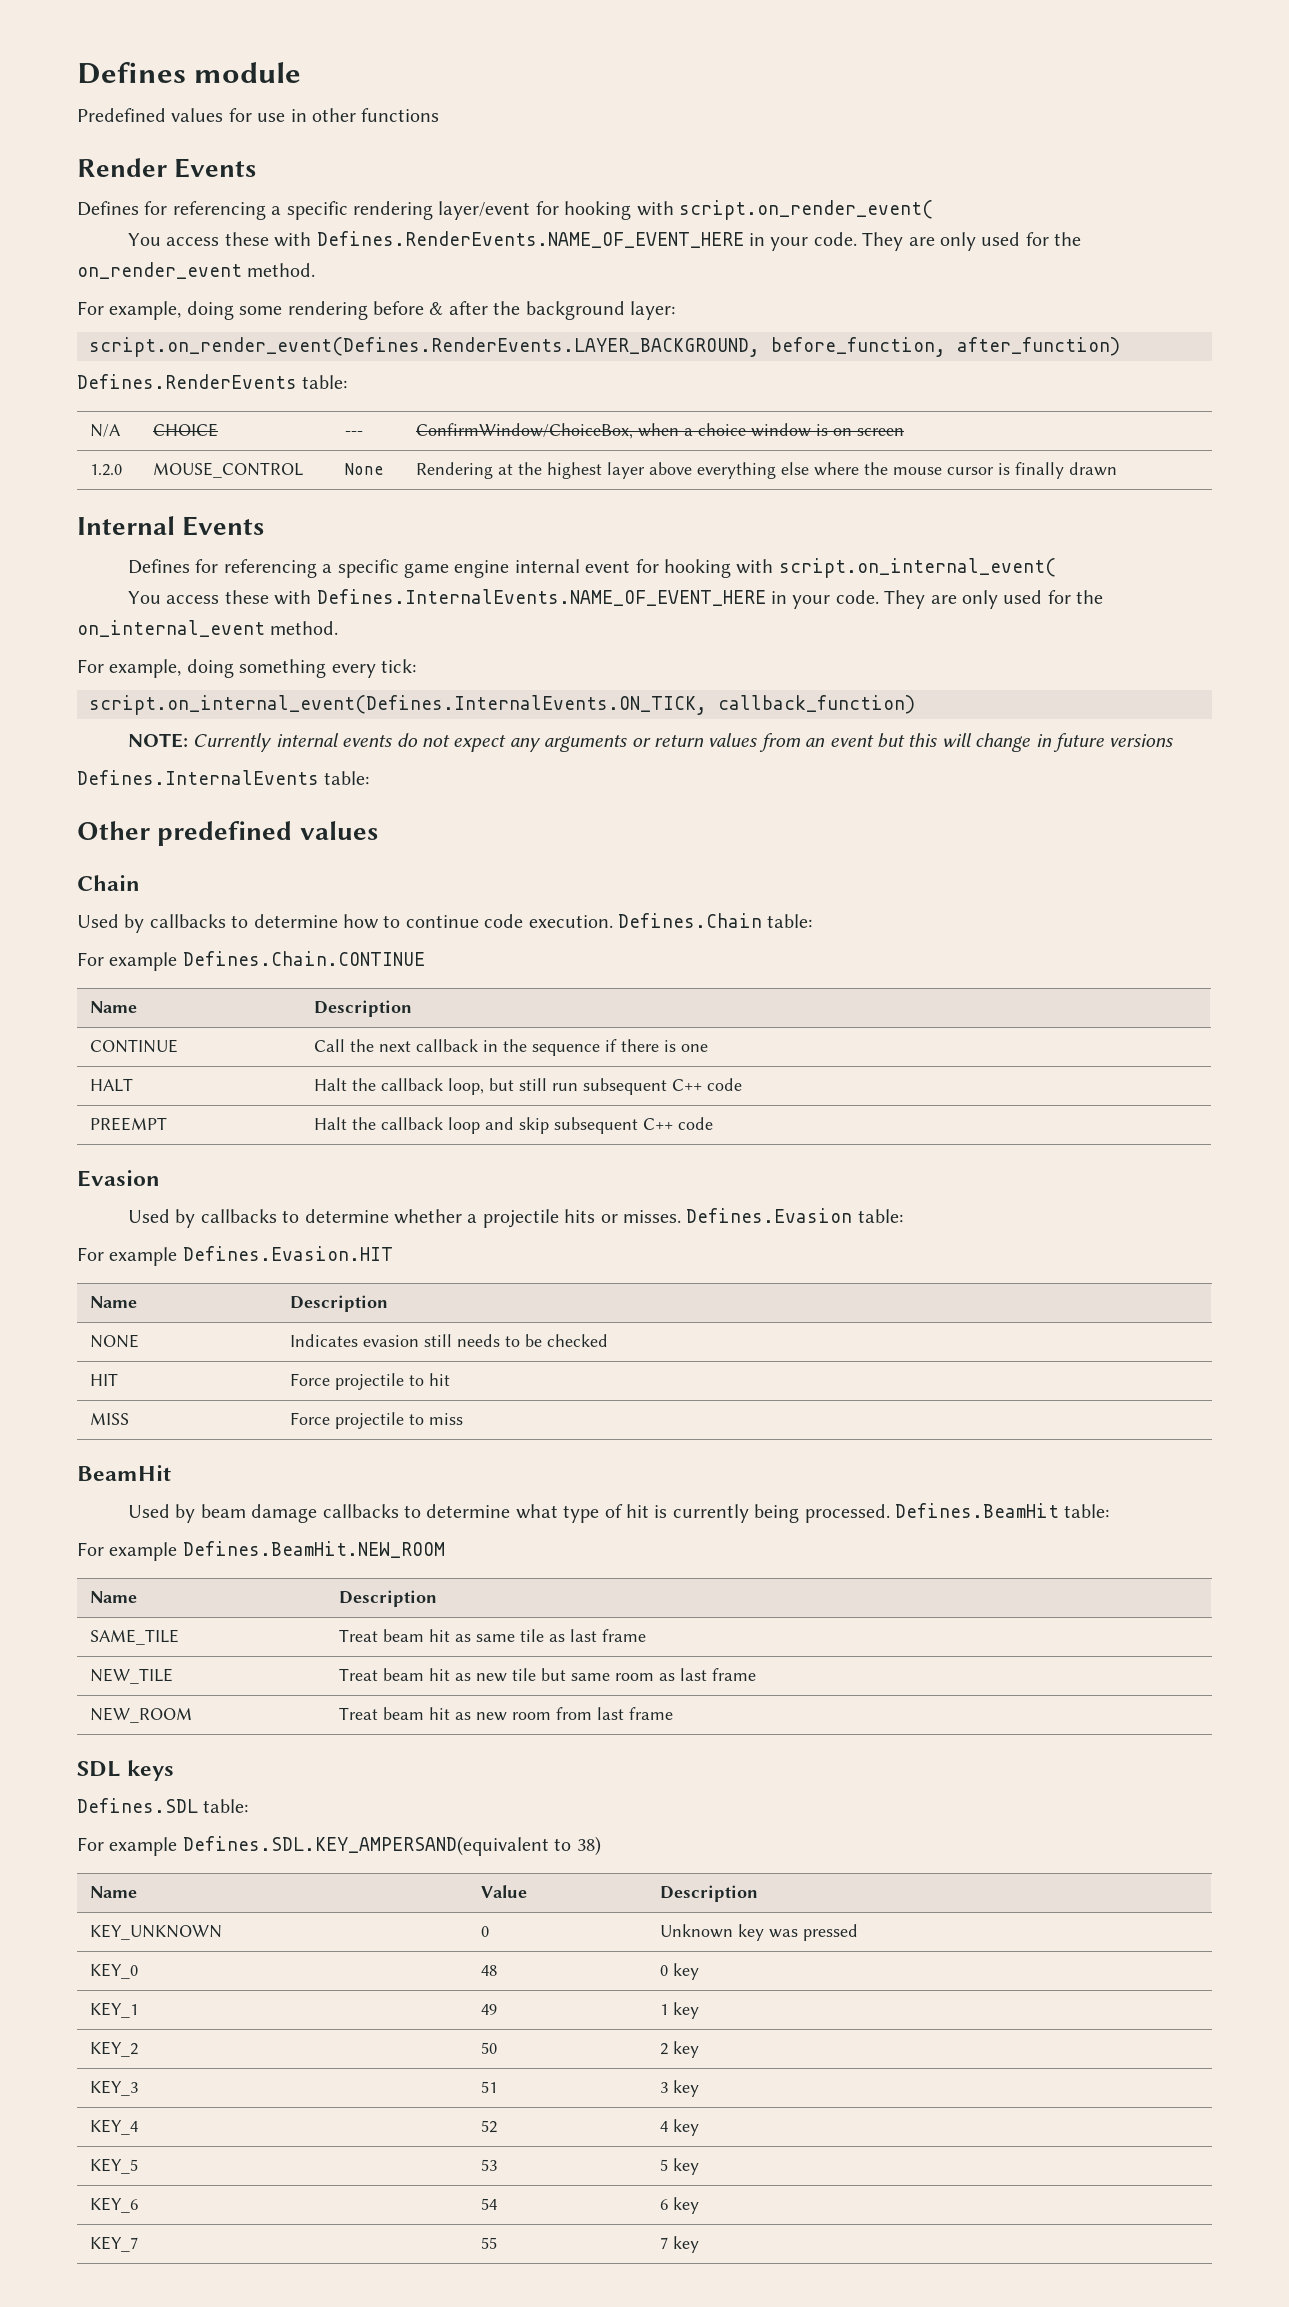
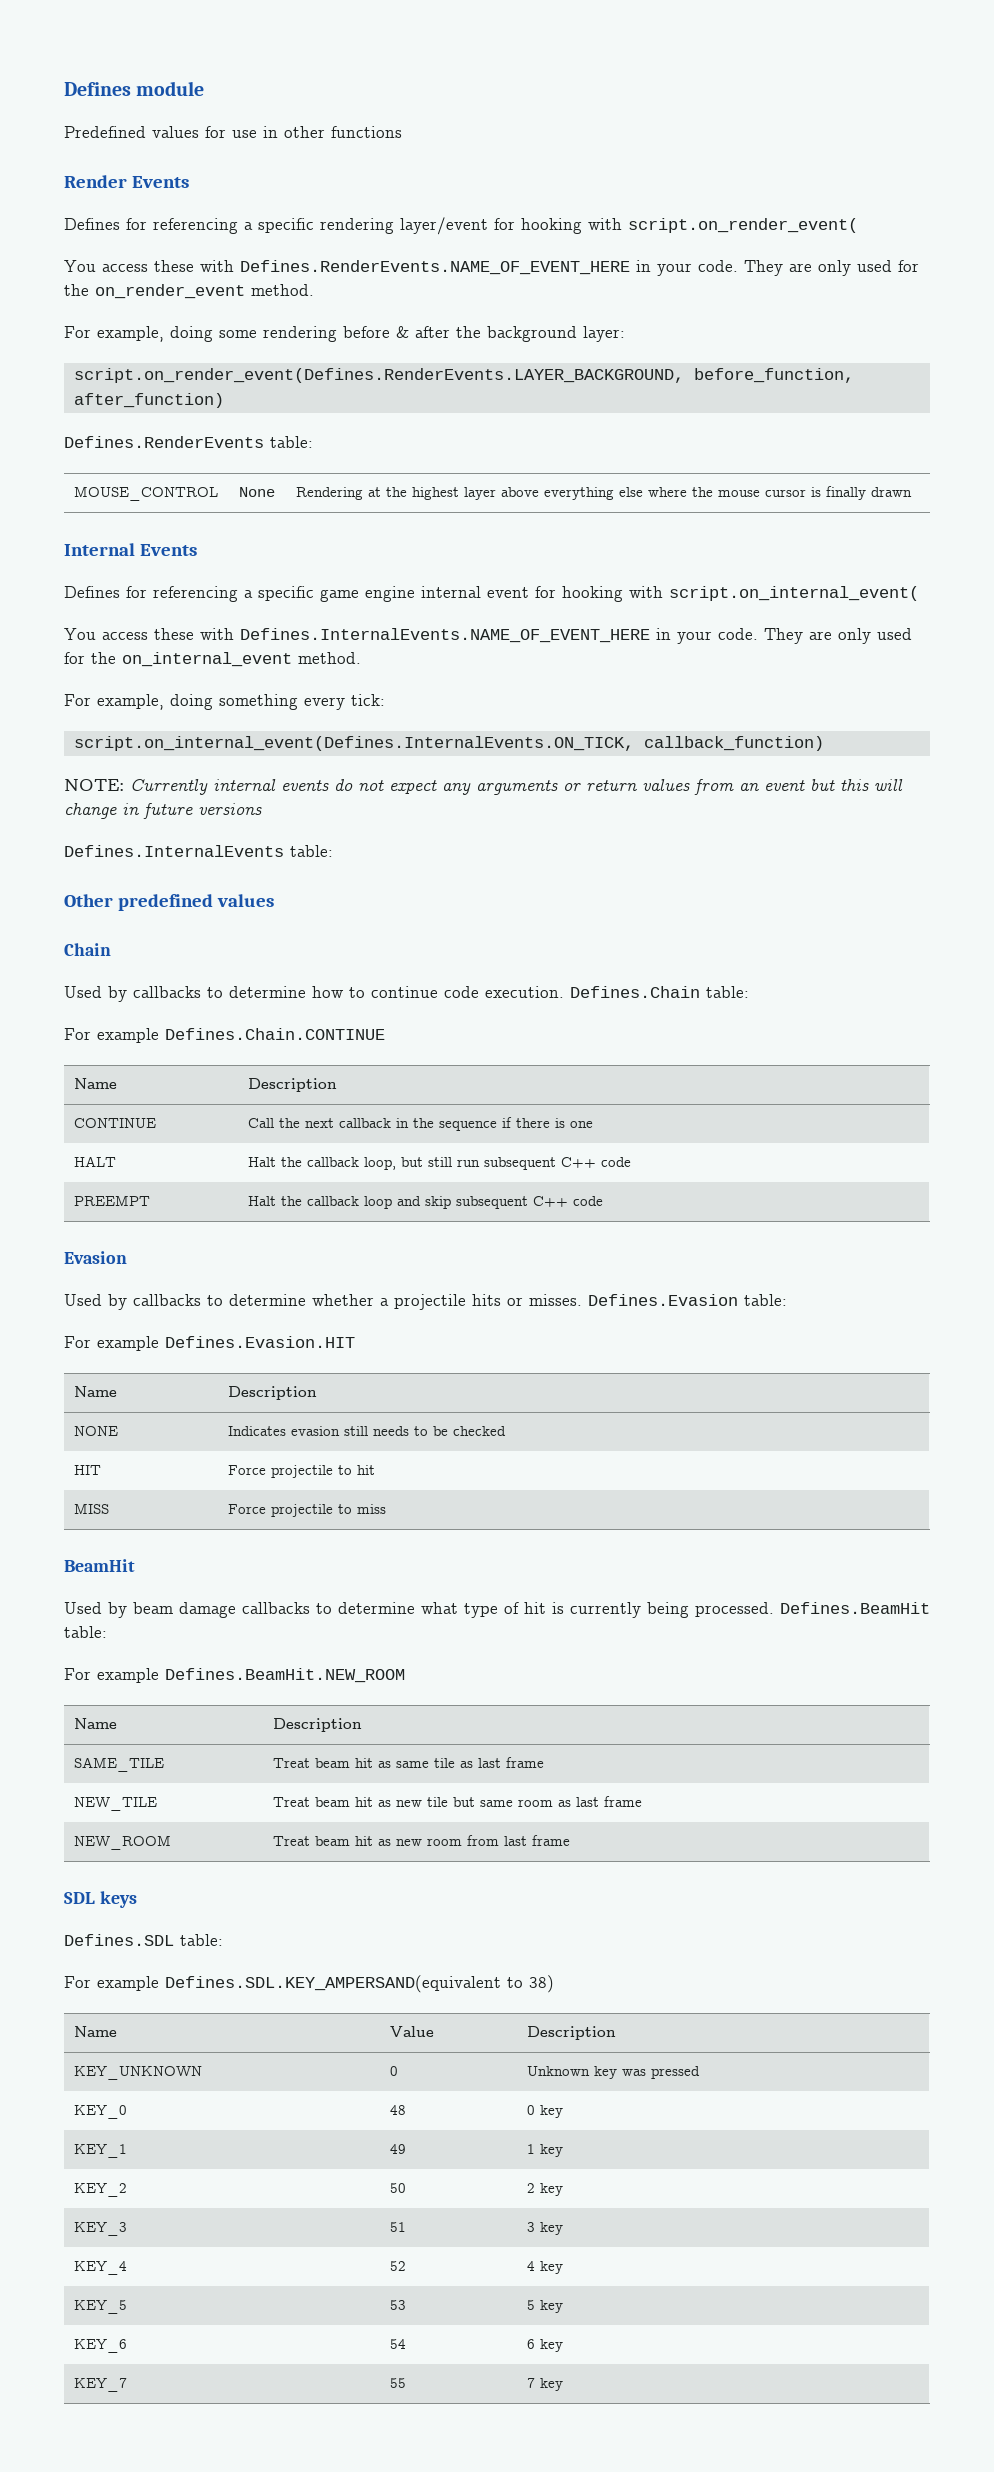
- N/A | CHOICE | --- | ConfirmWindow/ChoiceBox, when a choice window is on screen
- 1.2.0 | MOUSE_CONTROL | None | Rendering at the highest layer above everything else where the mouse cursor is finally drawn
+ MOUSE_CONTROL | None | Rendering at the highest layer above everything else where the mouse cursor is finally drawn

